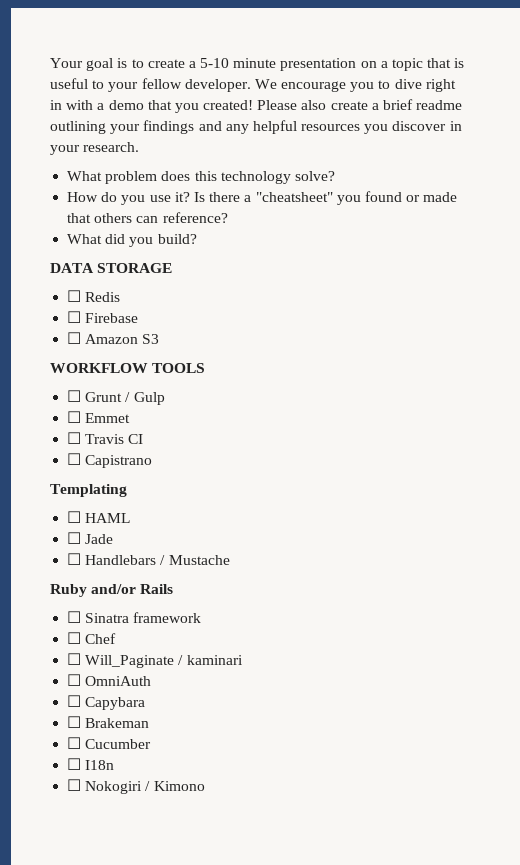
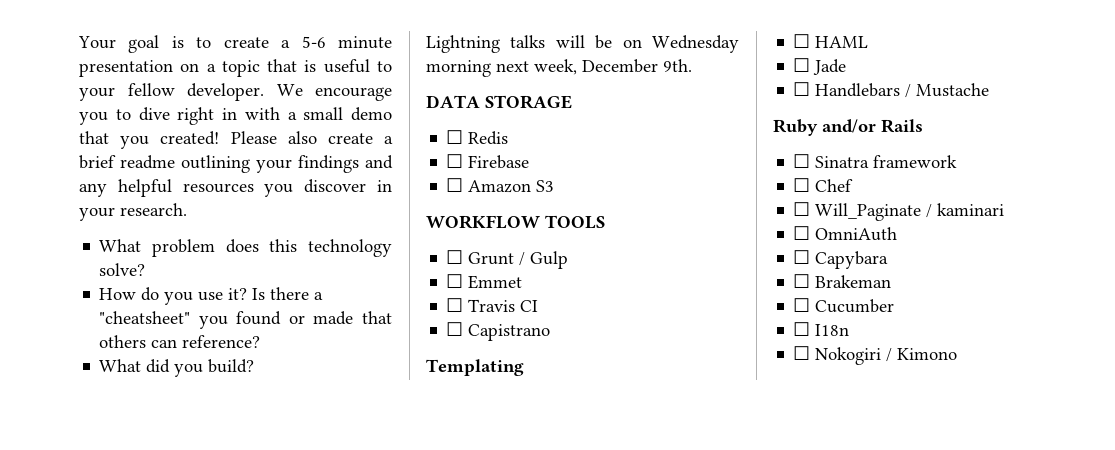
- Your goal is to create a 5-10 minute presentation on a topic that is useful to your fellow developer.
+ Your goal is to create a 5-6 minute presentation on a topic that is useful to your fellow developer.
- We encourage you to dive right in with a demo that you created!
+ We encourage you to dive right in with a small demo that you created!
+ Lightning talks will be on Wednesday morning next week, December 9th.

